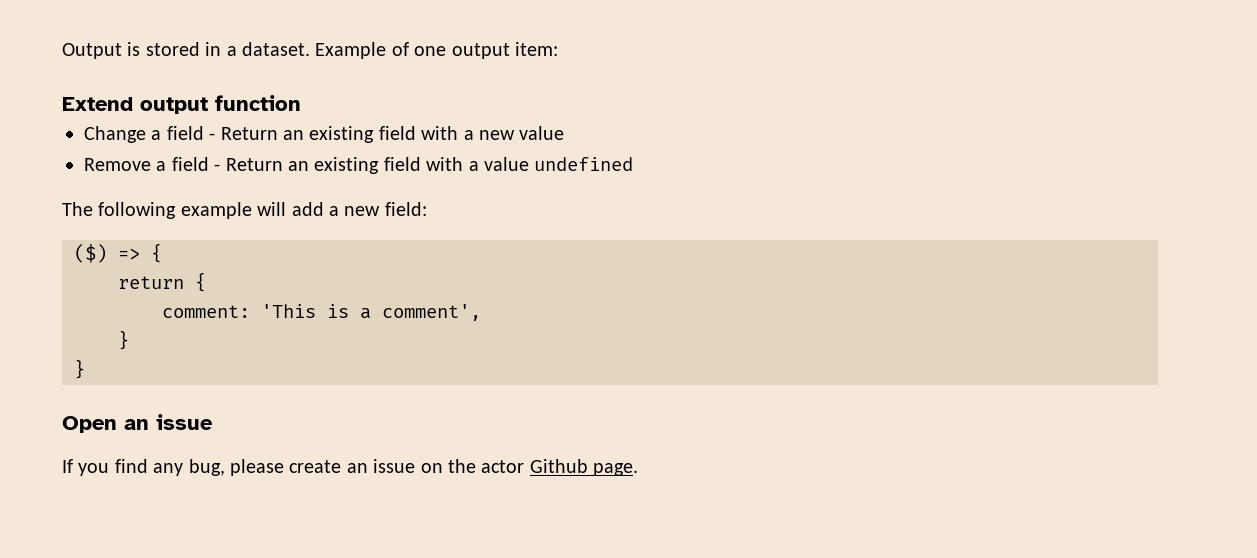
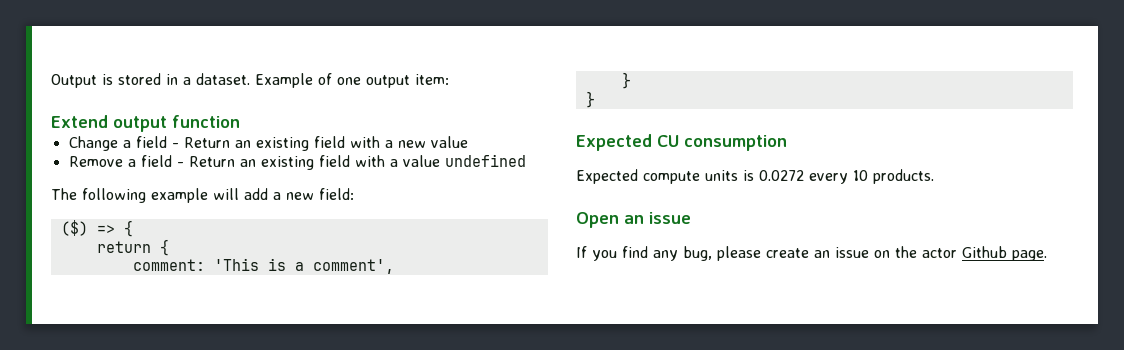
+ Expected CU consumption
+ Expected compute units is 0.0272 every 10 products.

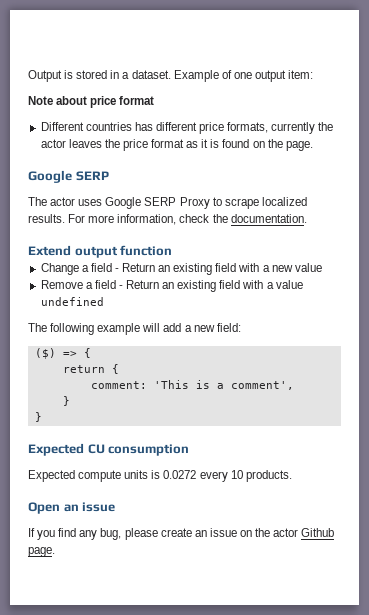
+ Note about price format
+ Different countries has different price formats, currently the actor leaves the price format as it is found on the page.
+ Google SERP
+ The actor uses Google SERP Proxy to scrape localized results. For more information, check the documentation.

